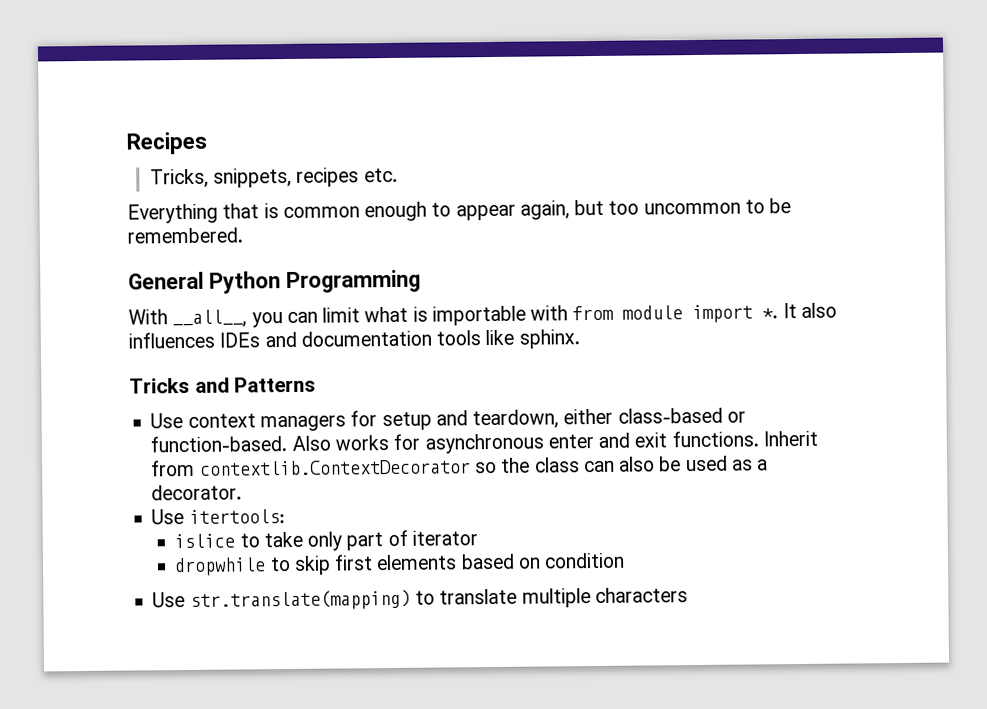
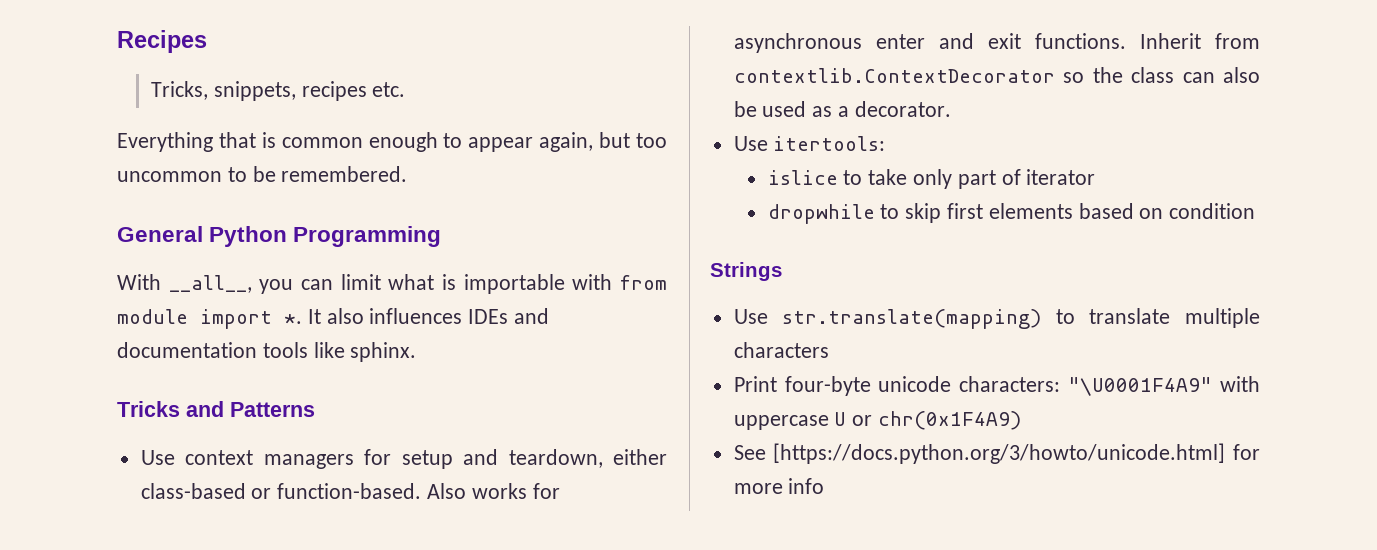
+ Strings
+ Print four-byte unicode characters: "\U0001F4A9" with uppercase U or chr(0x1F4A9)
+ See [https://docs.python.org/3/howto/unicode.html] for more info

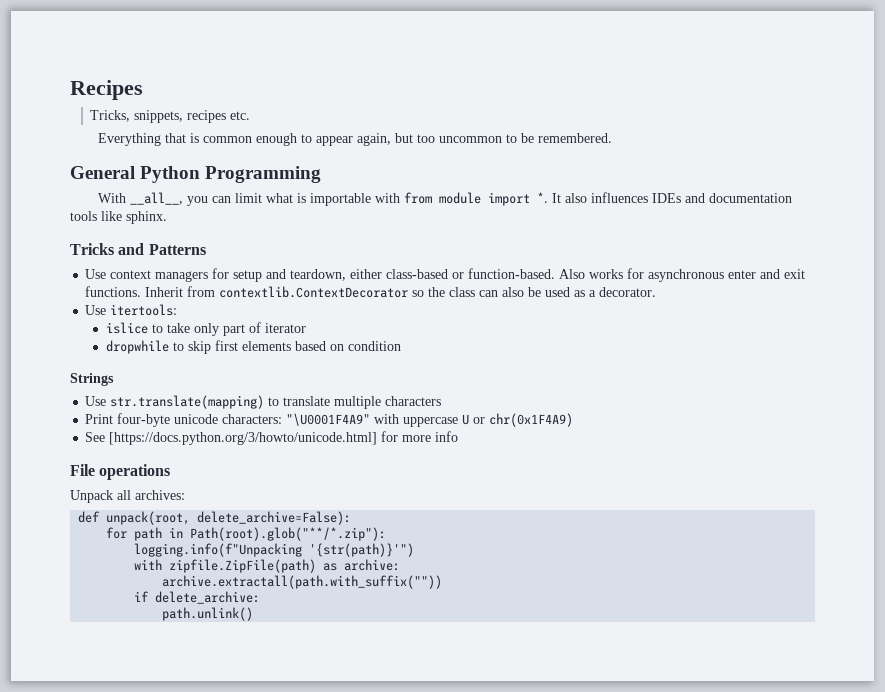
+ File operations
+ Unpack all archives:
+ def unpack(root, delete_archive=False):
+ for path in Path(root).glob("**/*.zip"):
+ logging.info(f"Unpacking '{str(path)}'")
+ with zipfile.ZipFile(path) as archive:
+ archive.extractall(path.with_suffix(""))
+ if delete_archive:
+ path.unlink()

